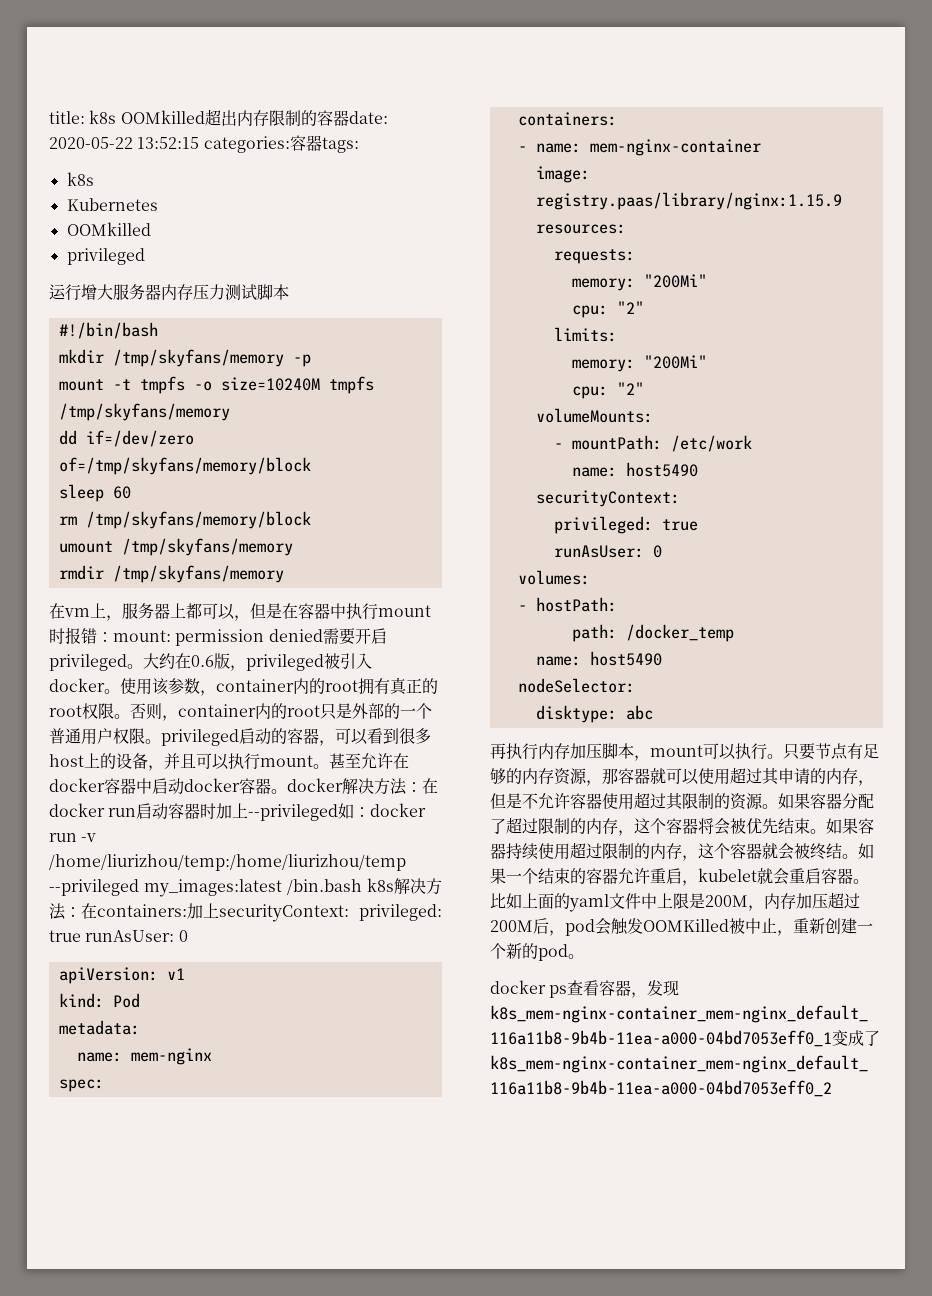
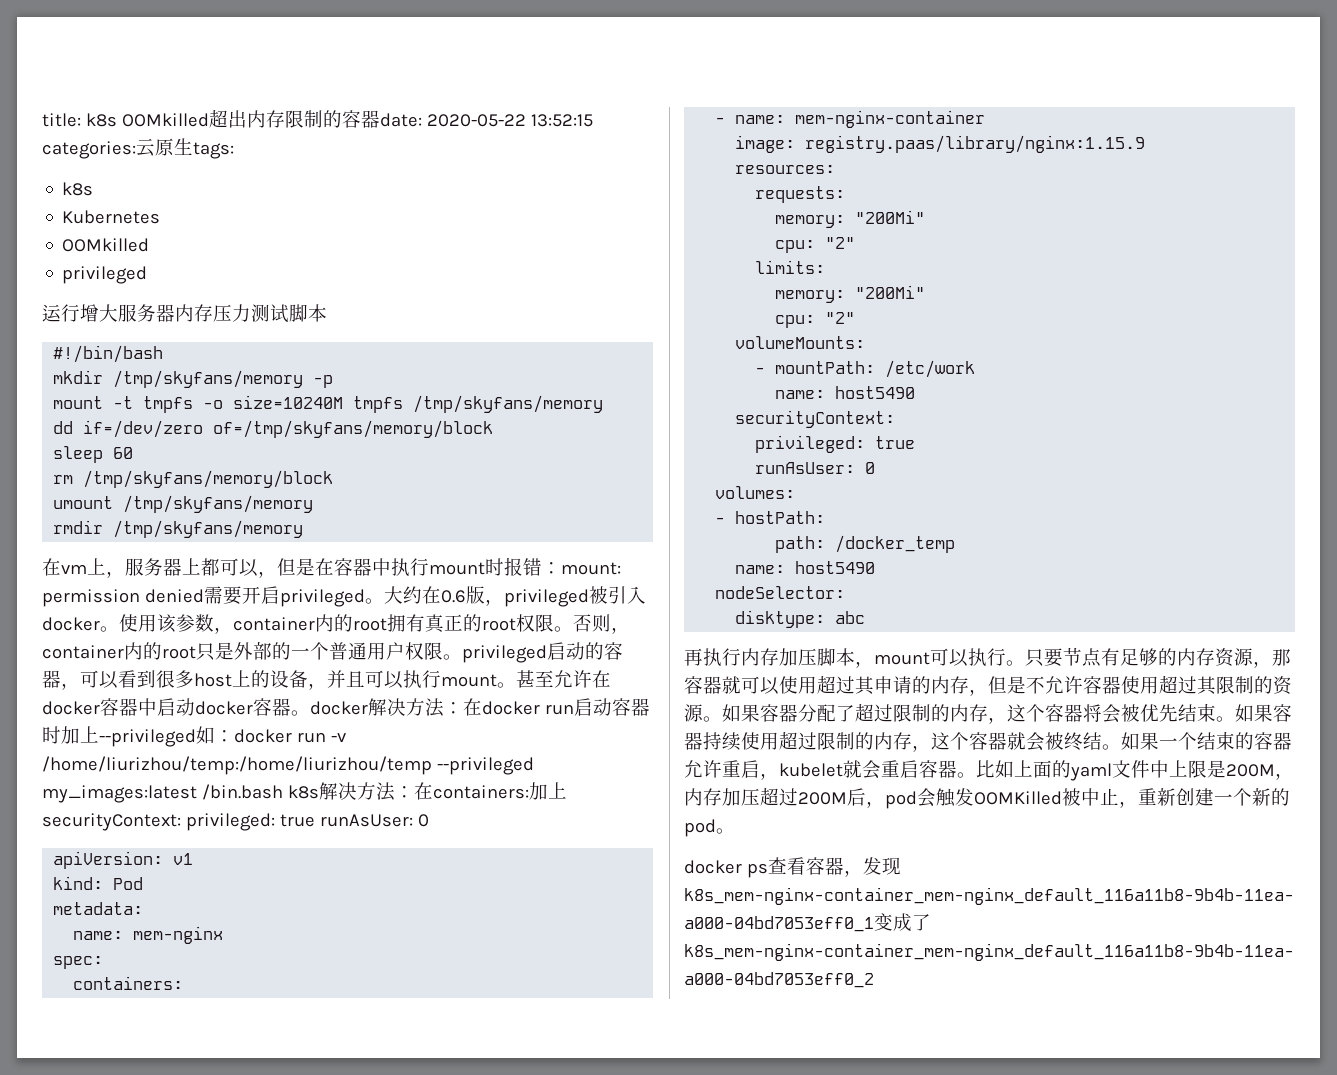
- title: k8s OOMkilled超出内存限制的容器date: 2020-05-22 13:52:15 categories:容器tags:
+ title: k8s OOMkilled超出内存限制的容器date: 2020-05-22 13:52:15 categories:云原生tags:

